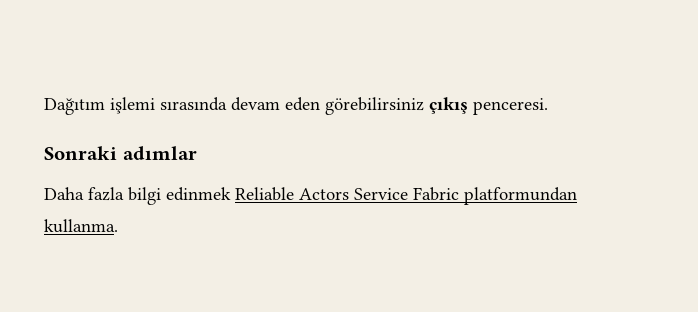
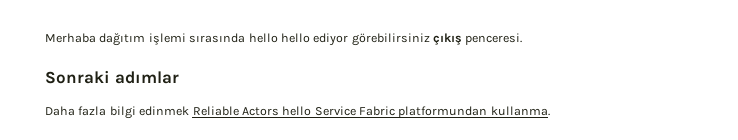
- Dağıtım işlemi sırasında devam eden görebilirsiniz çıkış penceresi.
+ Merhaba dağıtım işlemi sırasında hello hello ediyor görebilirsiniz çıkış penceresi.
- Daha fazla bilgi edinmek Reliable Actors Service Fabric platformundan kullanma.
+ Daha fazla bilgi edinmek Reliable Actors hello Service Fabric platformundan kullanma.

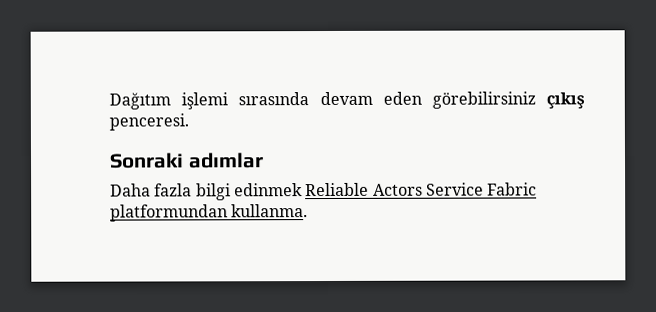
- Merhaba dağıtım işlemi sırasında hello hello ediyor görebilirsiniz çıkış penceresi.
+ Dağıtım işlemi sırasında devam eden görebilirsiniz çıkış penceresi.
- Daha fazla bilgi edinmek Reliable Actors hello Service Fabric platformundan kullanma.
+ Daha fazla bilgi edinmek Reliable Actors Service Fabric platformundan kullanma.

